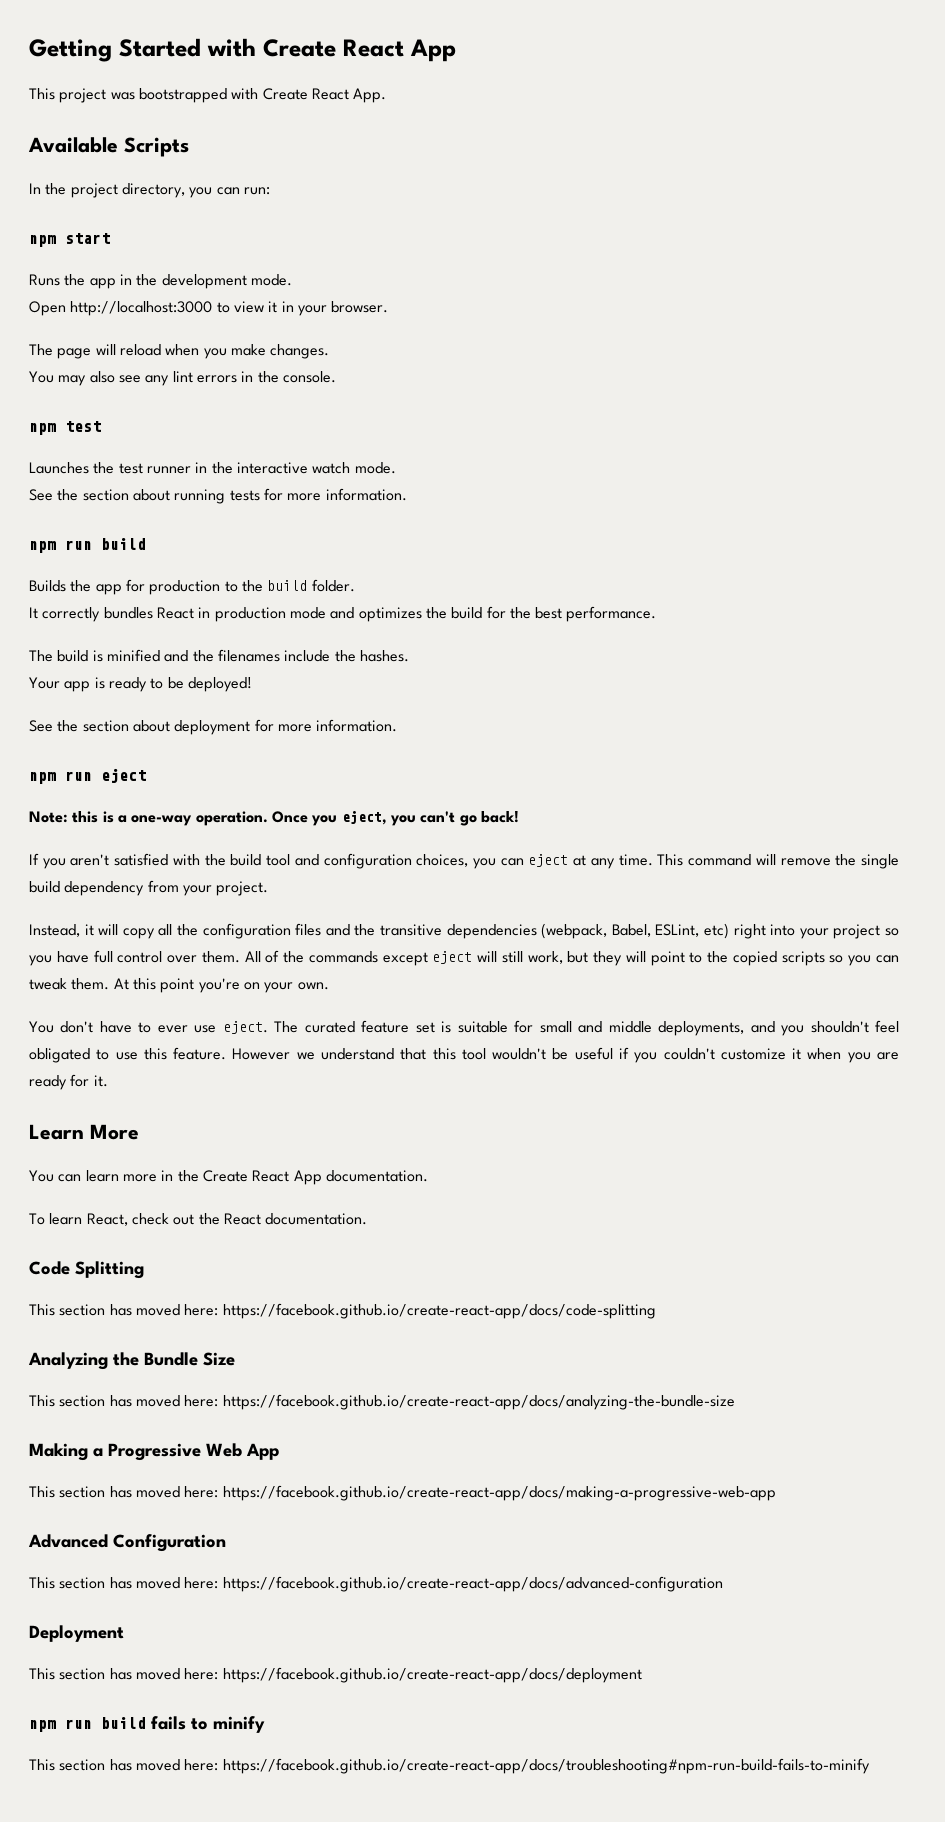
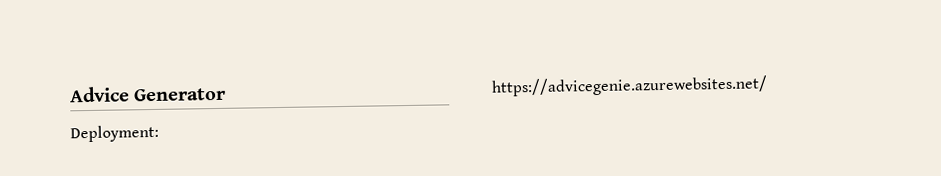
- Getting Started with Create React App
- This project was bootstrapped with Create React App.
- Available Scripts
- In the project directory, you can run:
- npm start
- Runs the app in the development mode.
- Open http://localhost:3000 to view it in your browser.
- The page will reload when you make changes.
- You may also see any lint errors in the console.
- npm test
- Launches the test runner in the interactive watch mode.
- See the section about running tests for more information.
- npm run build
- Builds the app for production to the build folder.
- It correctly bundles React in production mode and optimizes the build for the best performance.
- The build is minified and the filenames include the hashes.
- Your app is ready to be deployed!
- See the section about deployment for more information.
- npm run eject
- Note: this is a one-way operation. Once you eject, you can't go back!
- If you aren't satisfied with the build tool and configuration choices, you can eject at any time. This command will remove the single build dependency from your project.
- Instead, it will copy all the configuration files and the transitive dependencies (webpack, Babel, ESLint, etc) right into your project so you have full control over them. All of the commands except eject will still work, but they will point to the copied scripts so you can tweak them. At this point you're on your own.
- You don't have to ever use eject. The curated feature set is suitable for small and middle deployments, and you shouldn't feel obligated to use this feature. However we understand that this tool wouldn't be useful if you couldn't customize it when you are ready for it.
- Learn More
- You can learn more in the Create React App documentation.
- To learn React, check out the React documentation.
- Code Splitting
- This section has moved here: https://facebook.github.io/create-react-app/docs/code-splitting
- Analyzing the Bundle Size
- This section has moved here: https://facebook.github.io/create-react-app/docs/analyzing-the-bundle-size
- Making a Progressive Web App
- This section has moved here: https://facebook.github.io/create-react-app/docs/making-a-progressive-web-app
- Advanced Configuration
- This section has moved here: https://facebook.github.io/create-react-app/docs/advanced-configuration
- Deployment
- This section has moved here: https://facebook.github.io/create-react-app/docs/deployment
- npm run build fails to minify
- This section has moved here: https://facebook.github.io/create-react-app/docs/troubleshooting#npm-run-build-fails-to-minify
+ Advice Generator
+ Deployment:
+ https://advicegenie.azurewebsites.net/

